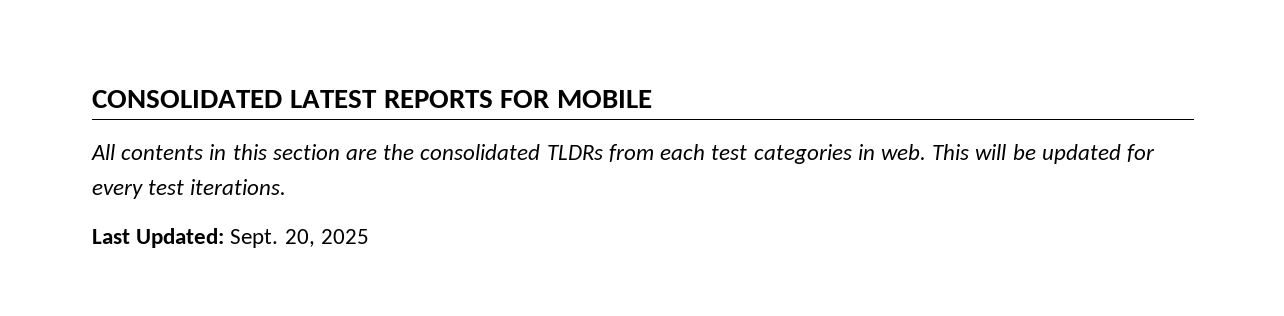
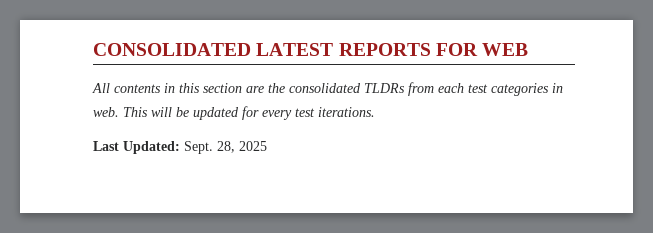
- CONSOLIDATED LATEST REPORTS FOR MOBILE
+ CONSOLIDATED LATEST REPORTS FOR WEB
- 20, 2025
+ 28, 2025

